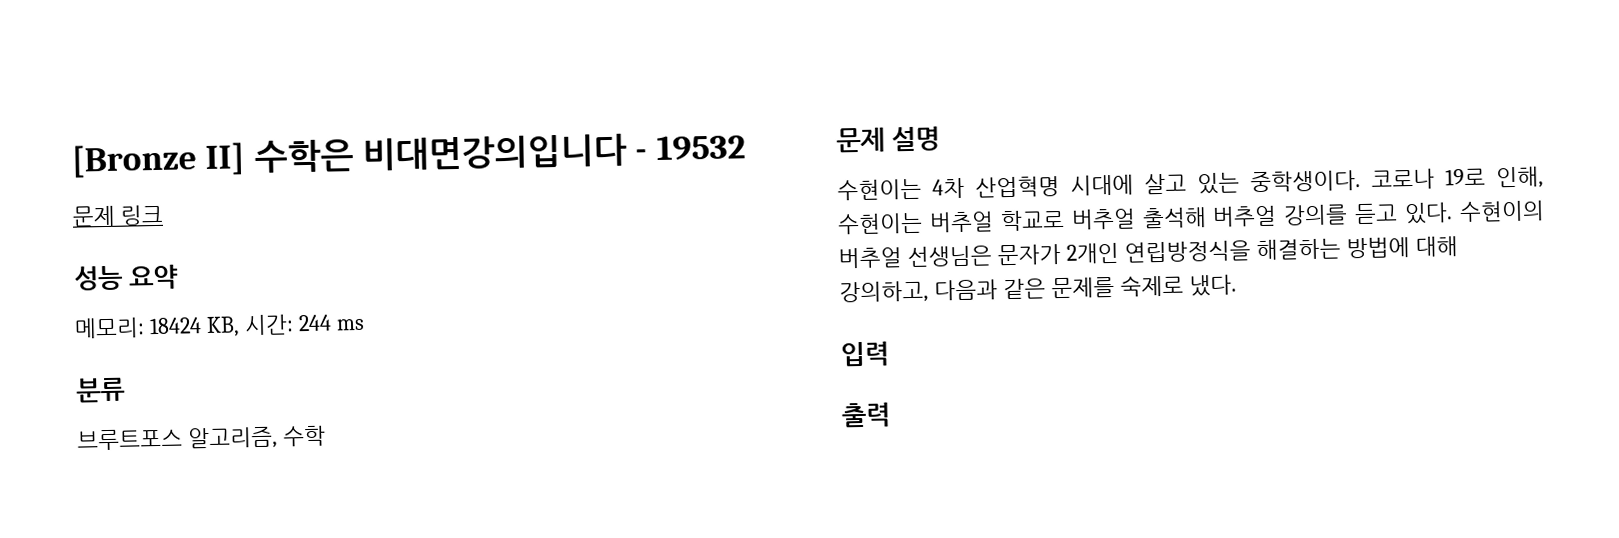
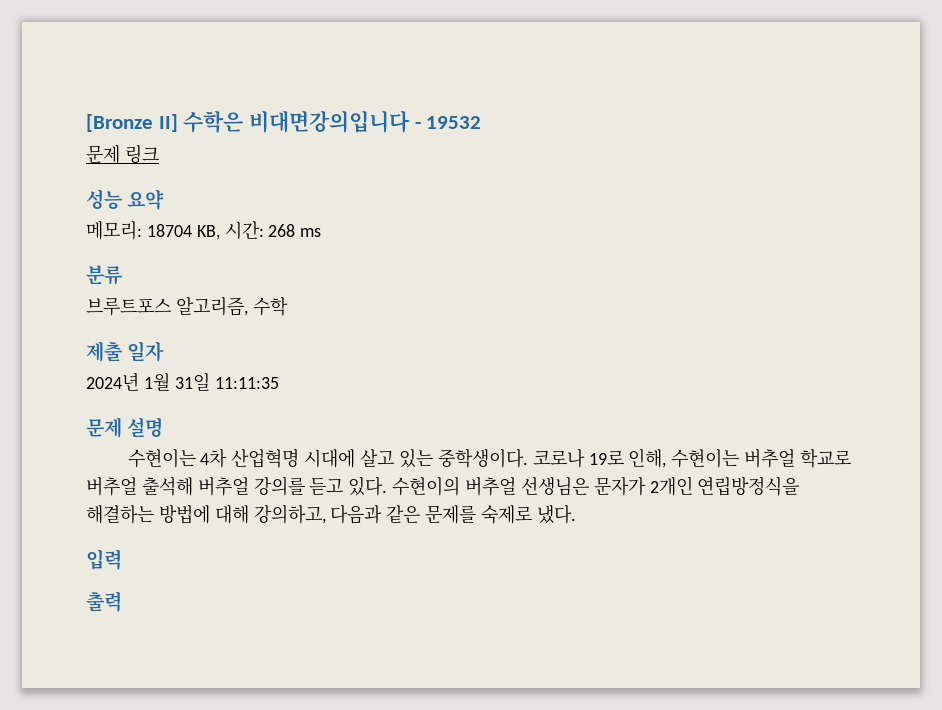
- 메모리: 18424 KB, 시간: 244 ms
+ 메모리: 18704 KB, 시간: 268 ms
+ 제출 일자
+ 2024년 1월 31일 11:11:35

